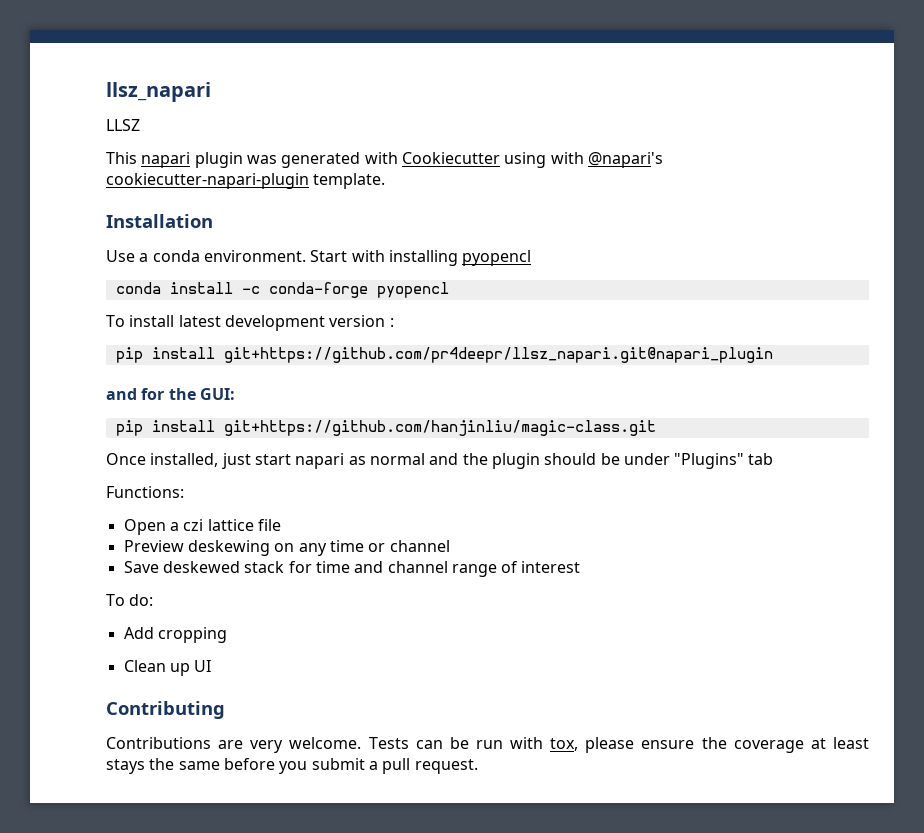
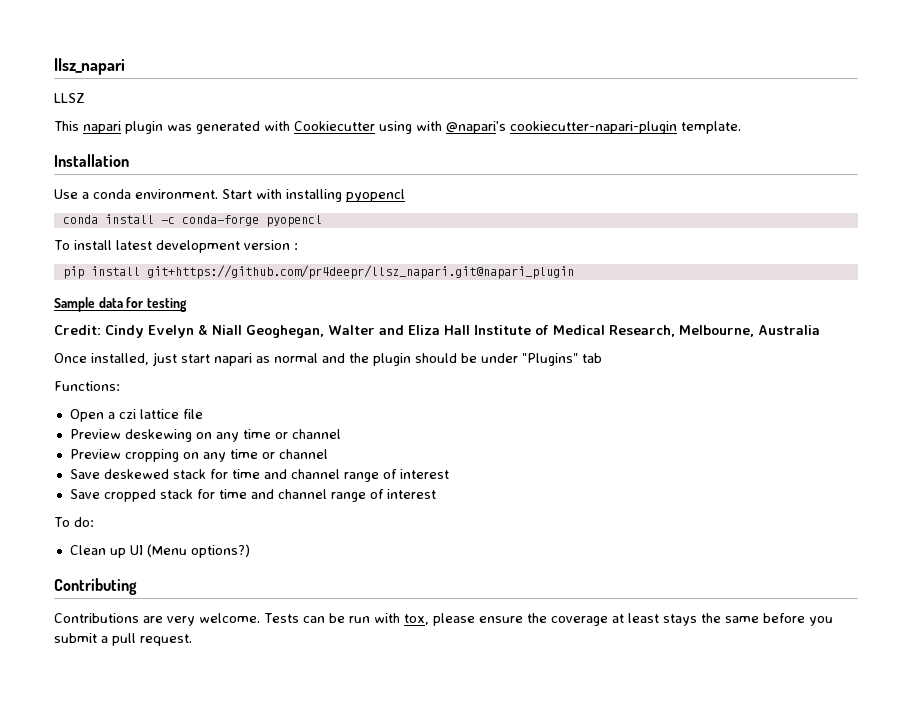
- and for the GUI:
- pip install git+https://github.com/hanjinliu/magic-class.git
+ Sample data for testing
+ Credit: Cindy Evelyn & Niall Geoghegan, Walter and Eliza Hall Institute of Medical Research, Melbourne, Australia
+ Preview cropping on any time or channel
+ Save cropped stack for time and channel range of interest
- Add cropping
- Clean up UI
+ Clean up UI (Menu options?)

